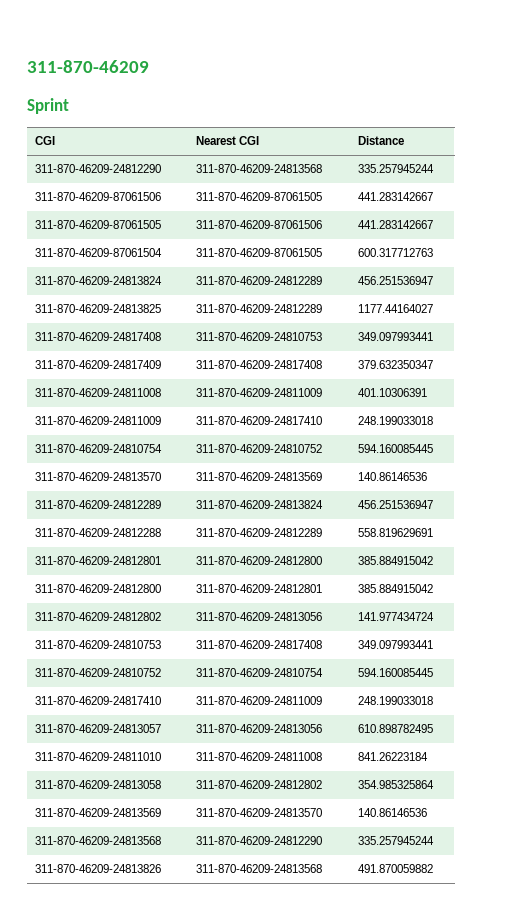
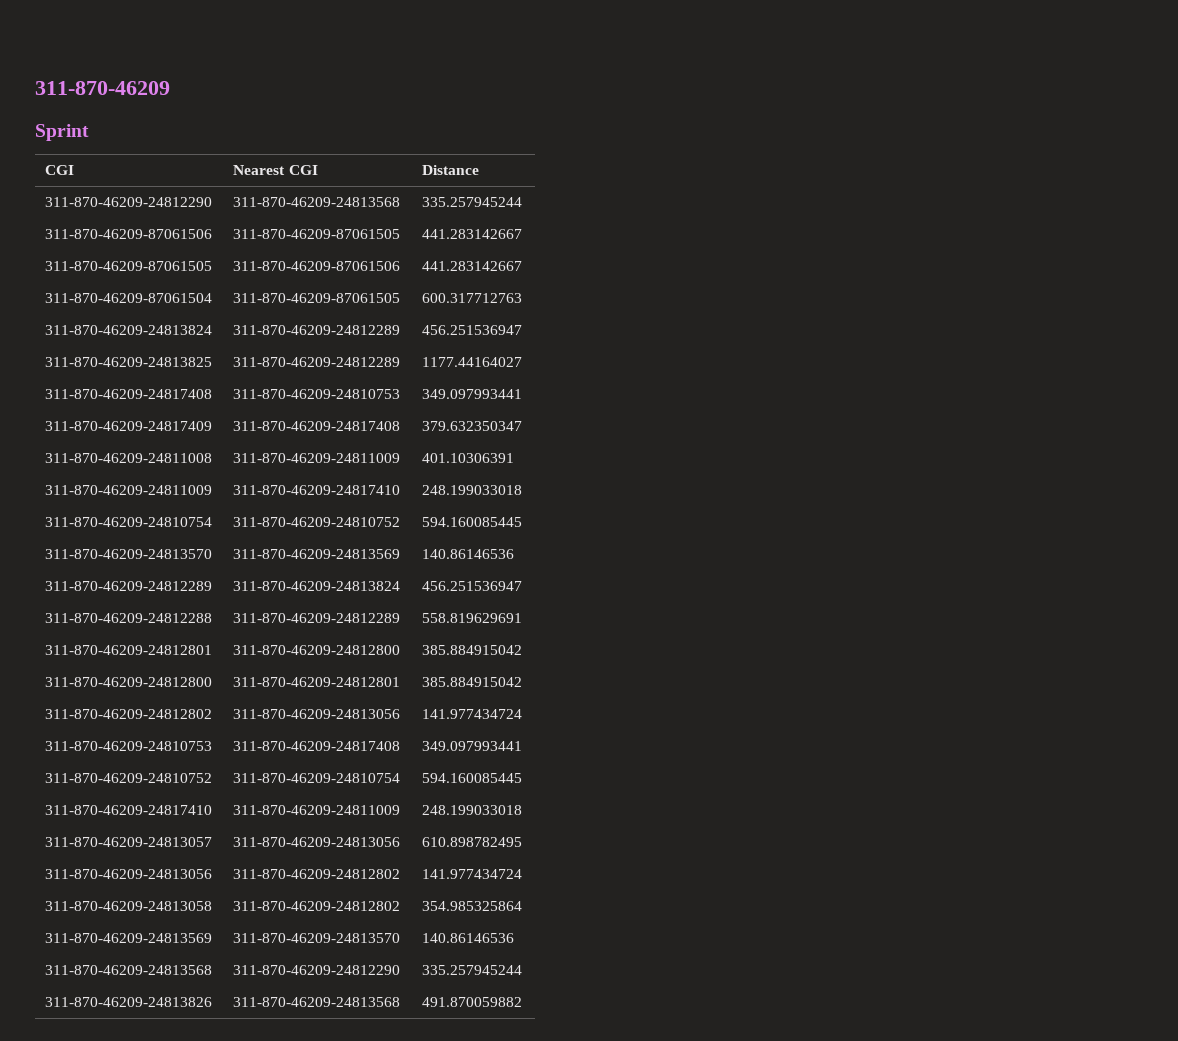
- 311-870-46209-24811010 | 311-870-46209-24811008 | 841.26223184
+ 311-870-46209-24813056 | 311-870-46209-24812802 | 141.977434724

